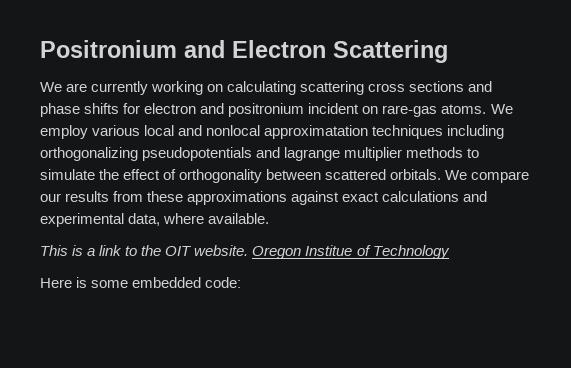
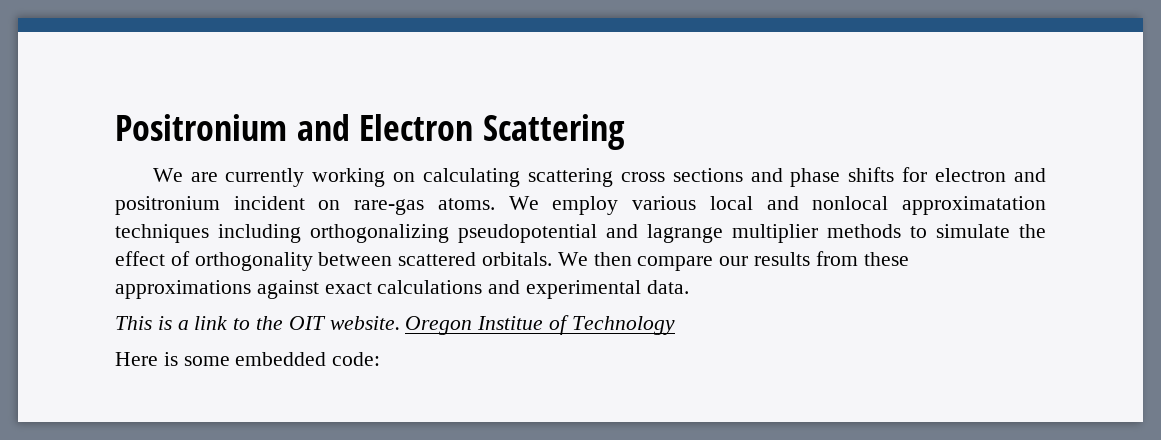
- We employ various local and nonlocal approximatation techniques including orthogonalizing pseudopotentials and lagrange multiplier methods to simulate the effect of orthogonality between scattered orbitals.
+ We employ various local and nonlocal approximatation techniques including orthogonalizing pseudopotential and lagrange multiplier methods to simulate the effect of orthogonality between scattered orbitals.
- We compare our results from these approximations against exact calculations and experimental data, where available.
+ We then compare our results from these approximations against exact calculations and experimental data.

